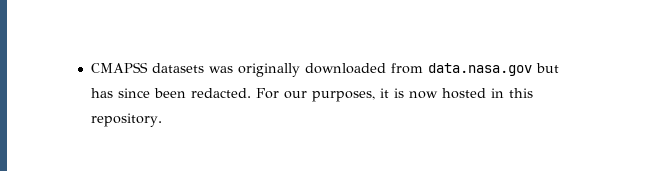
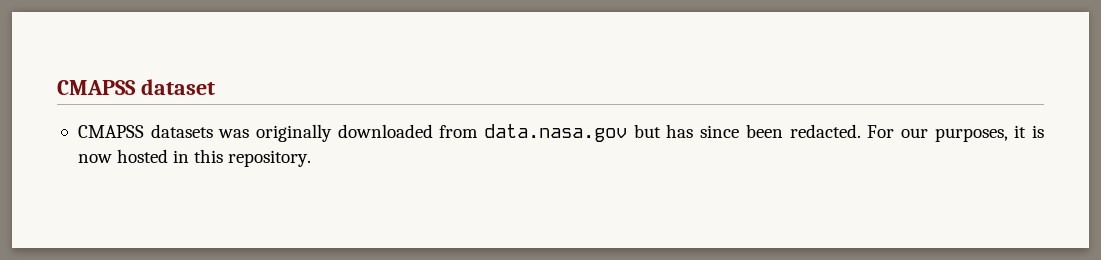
+ CMAPSS dataset

